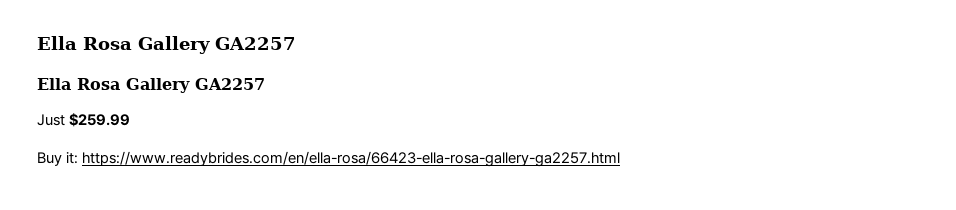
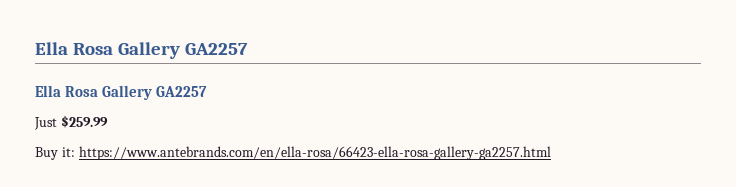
- Buy it: https://www.readybrides.com/en/ella-rosa/66423-ella-rosa-gallery-ga2257.html
+ Buy it: https://www.antebrands.com/en/ella-rosa/66423-ella-rosa-gallery-ga2257.html

